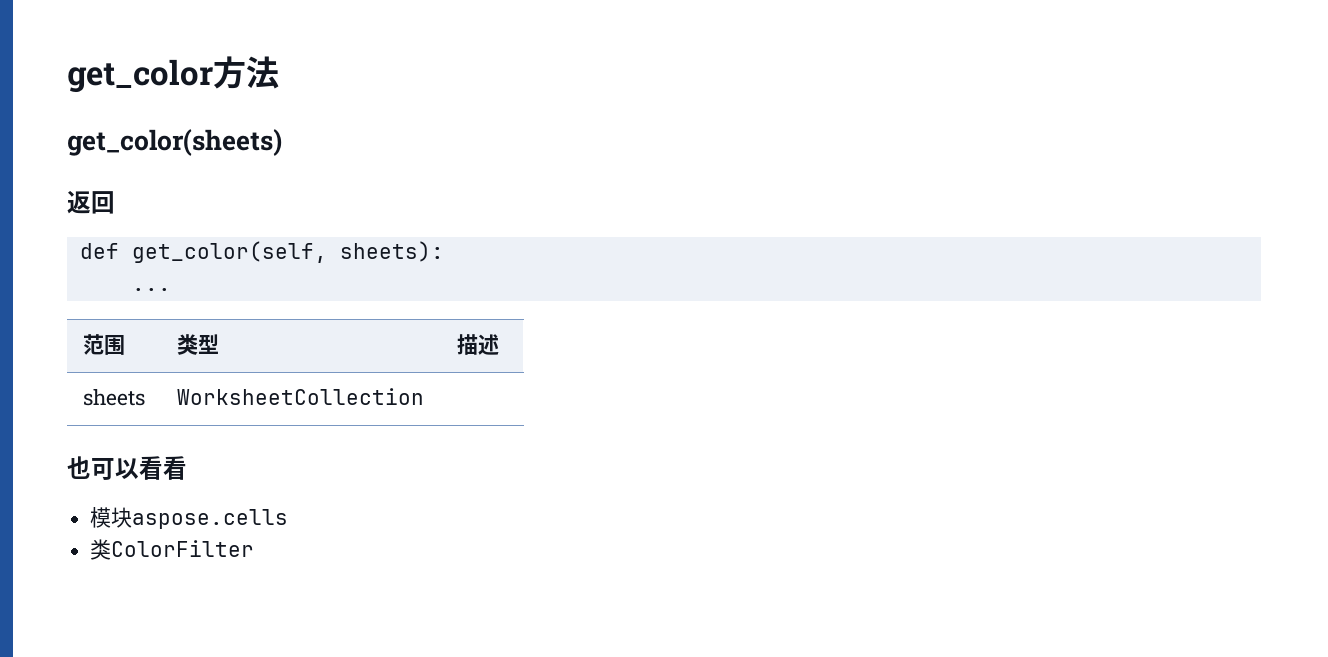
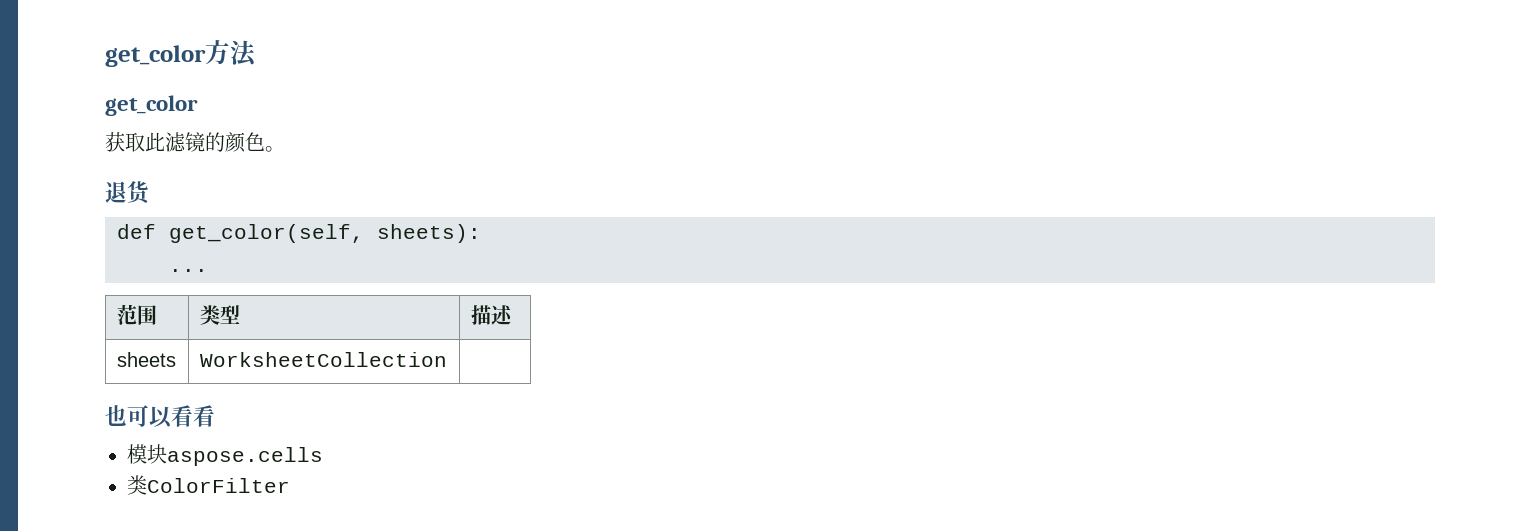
  get_color方法
- get_color(sheets)
- 返回
+ get_color
+ 获取此滤镜的颜色。
+ 退货

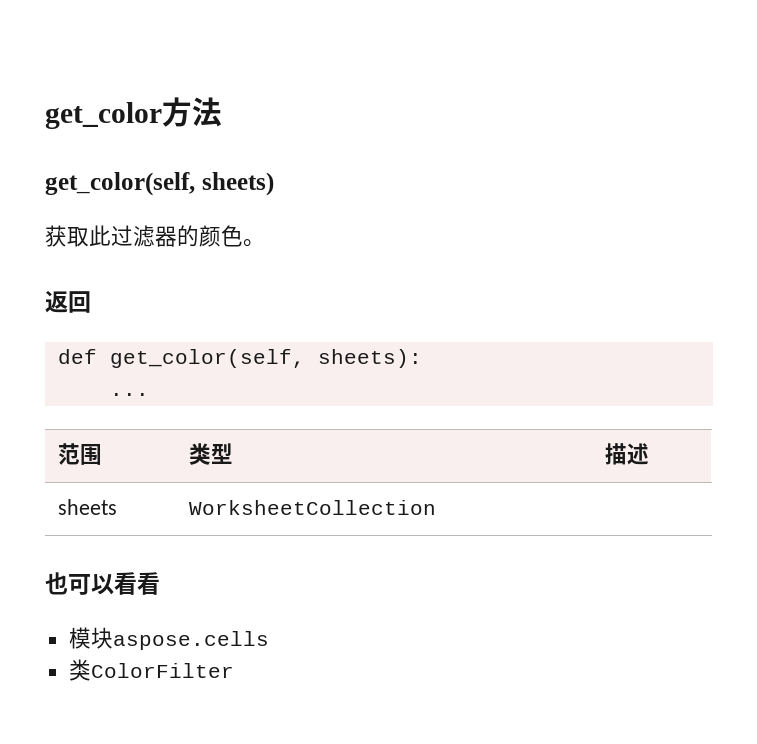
  get_color方法
- get_color
+ get_color(self, sheets)
- 获取此滤镜的颜色。
+ 获取此过滤器的颜色。
- 退货
+ 返回

